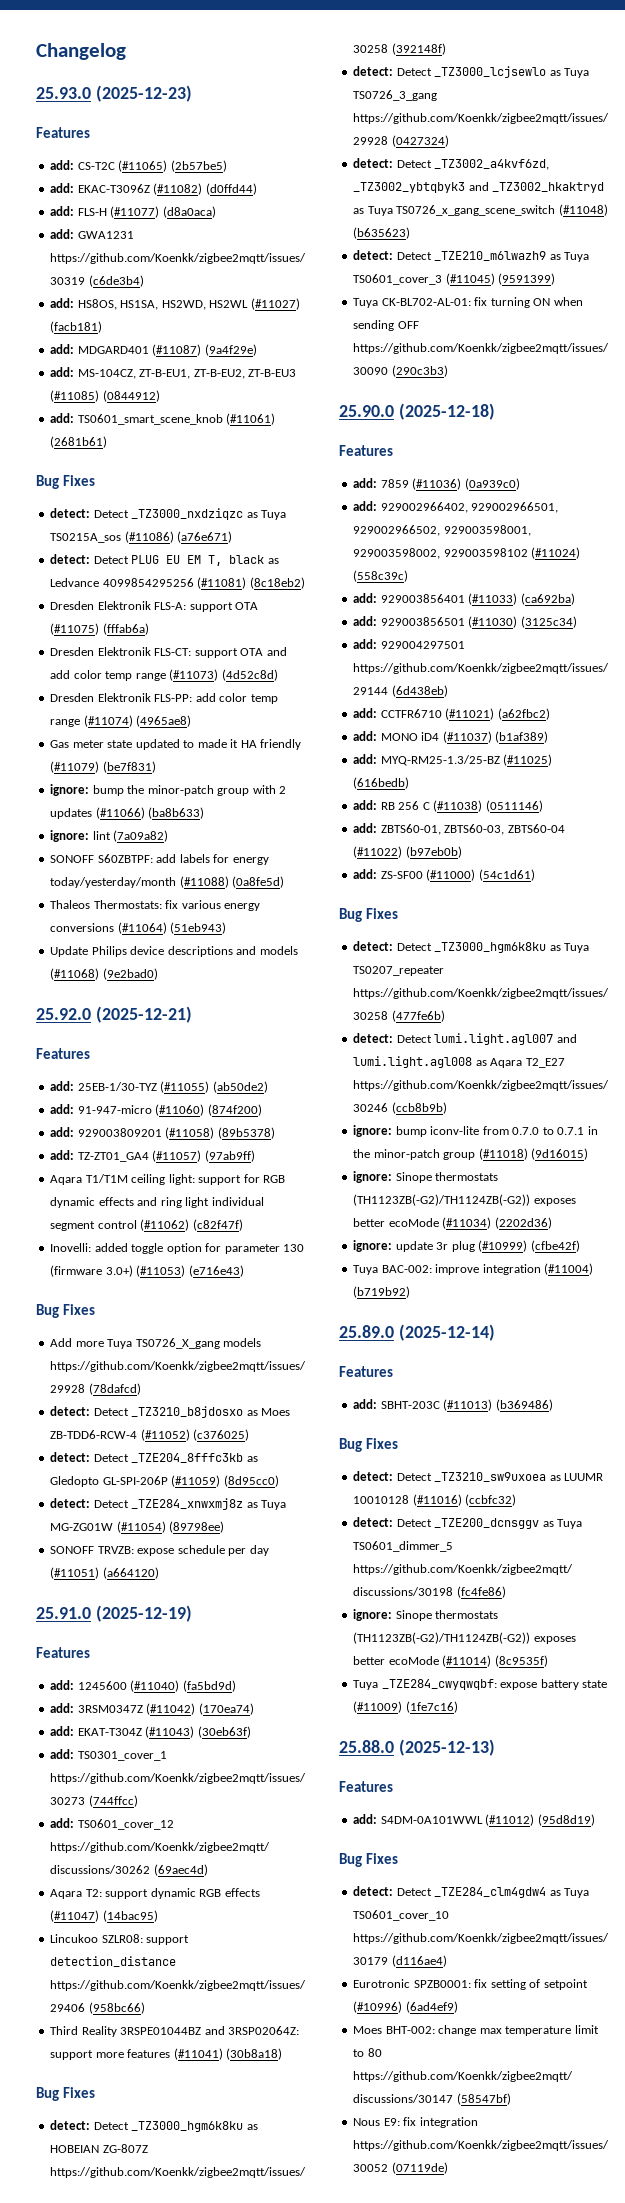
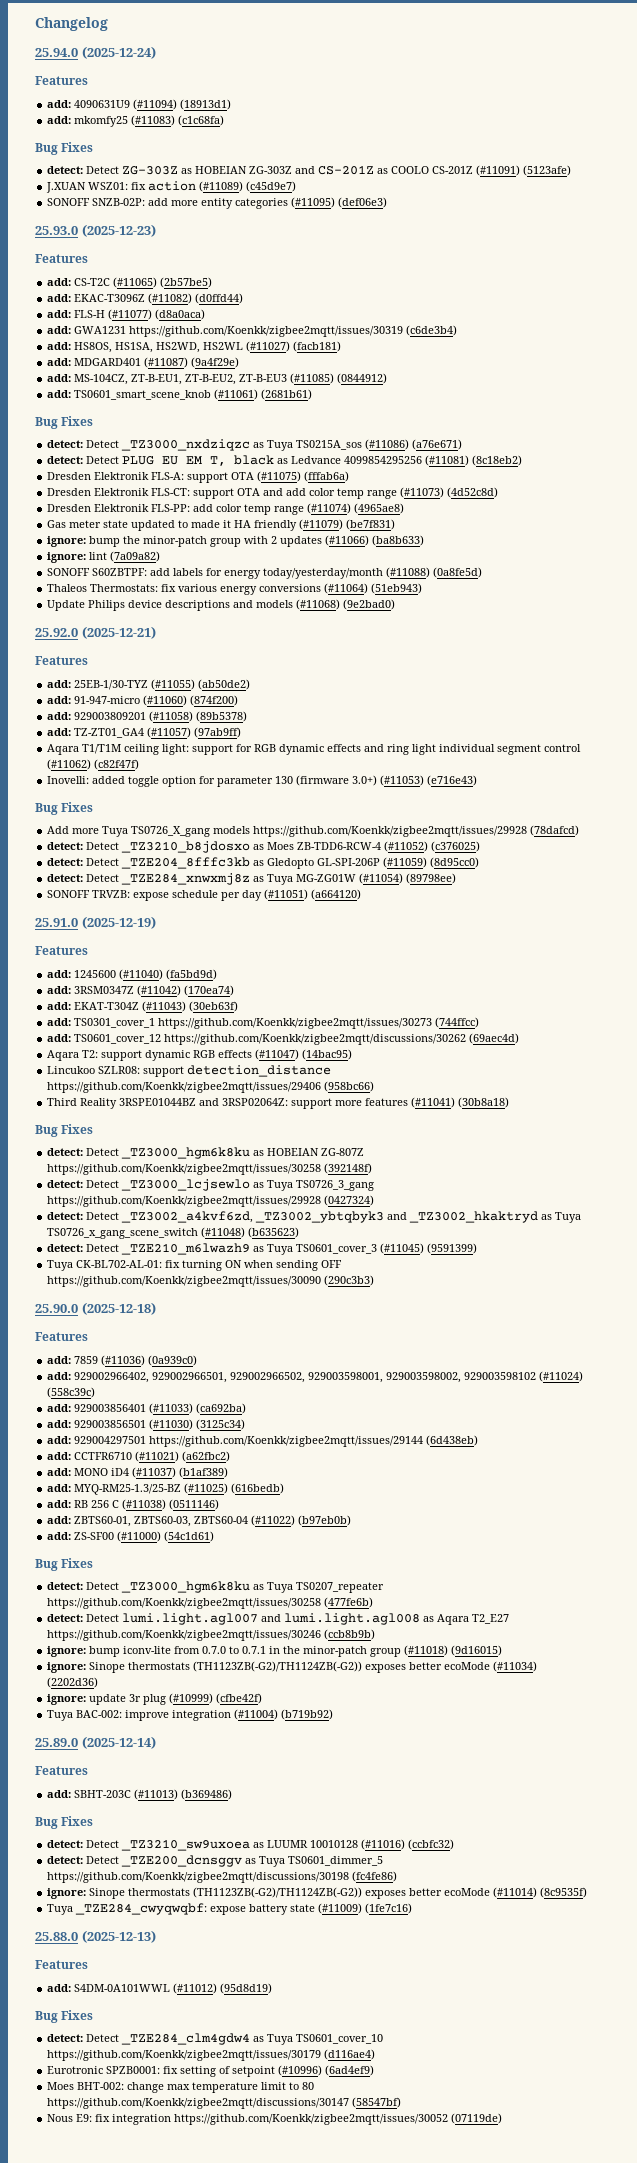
+ 25.94.0 (2025-12-24)
+ Features
+ add: 4090631U9 (#11094) (18913d1)
+ add: mkomfy25 (#11083) (c1c68fa)
+ Bug Fixes
+ detect: Detect ZG-303Z as HOBEIAN ZG-303Z and CS-201Z as COOLO CS-201Z (#11091) (5123afe)
+ J.XUAN WSZ01: fix action (#11089) (c45d9e7)
+ SONOFF SNZB-02P: add more entity categories (#11095) (def06e3)

